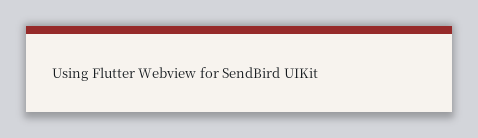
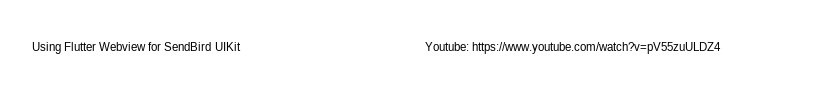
+ Youtube: https://www.youtube.com/watch?v=pV55zuULDZ4

